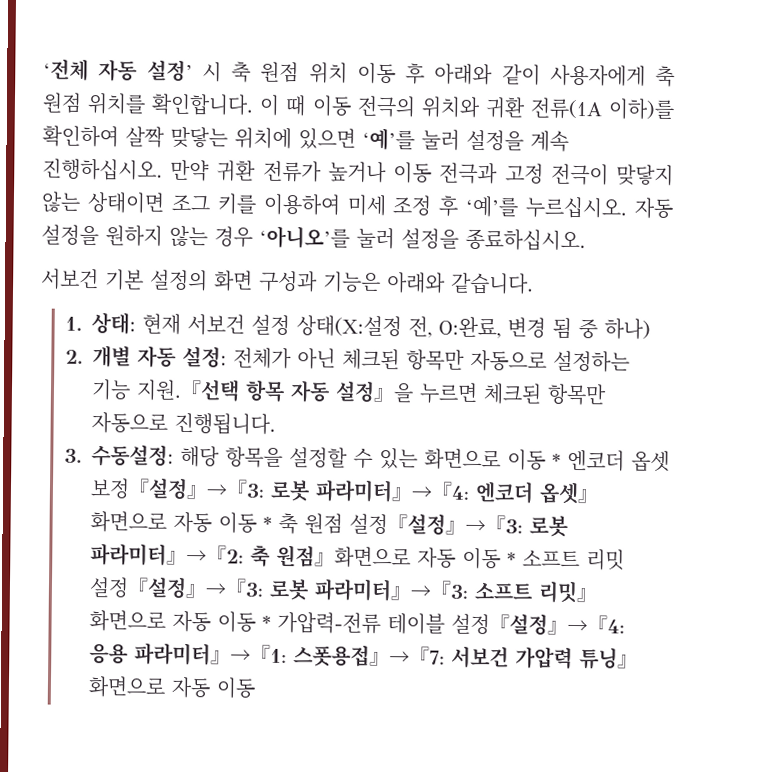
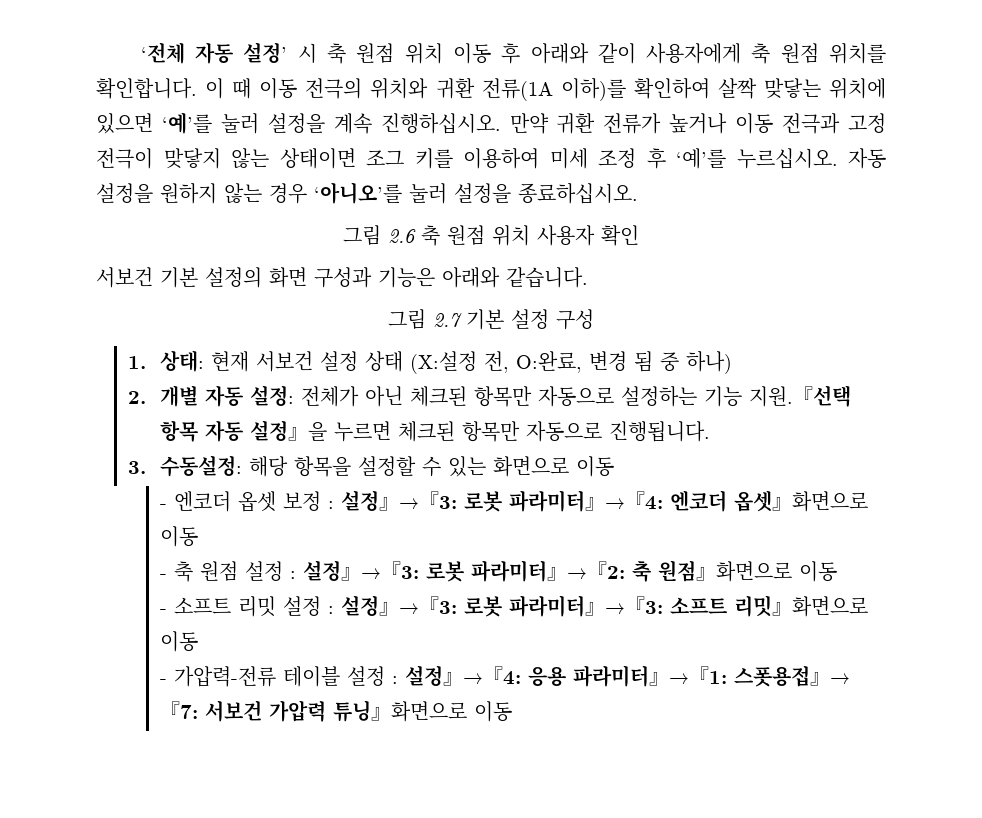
+ 그림 2.6 축 원점 위치 사용자 확인
+ 그림 2.7 기본 설정 구성
- 1. 상태: 현재 서보건 설정 상태(X:설정 전, O:완료, 변경 됨 중 하나)
+ 1. 상태: 현재 서보건 설정 상태 (X:설정 전, O:완료, 변경 됨 중 하나)
- 해당 항목을 설정할 수 있는 화면으로 이동 * 엔코더 옵셋 보정『설정』→『3:
+ 해당 항목을 설정할 수 있는 화면으로 이동
+ - 엔코더 옵셋 보정 : 설정』→『3:
- 엔코더 옵셋』화면으로 자동 이동 * 축 원점 설정『설정』→『3:
+ 엔코더 옵셋』화면으로 이동
+ - 축 원점 설정 : 설정』→『3:
- 축 원점』화면으로 자동 이동 * 소프트 리밋 설정『설정』→『3:
+ 축 원점』화면으로 이동
+ - 소프트 리밋 설정 : 설정』→『3:
- 소프트 리밋』화면으로 자동 이동 * 가압력-전류 테이블 설정『설정』→『4:
+ 소프트 리밋』화면으로 이동
+ - 가압력-전류 테이블 설정 : 설정』→『4:
- 서보건 가압력 튜닝』화면으로 자동 이동
+ 서보건 가압력 튜닝』화면으로 이동

